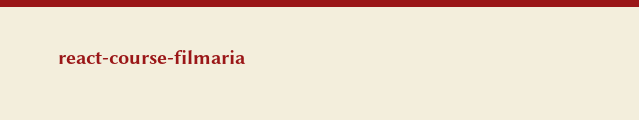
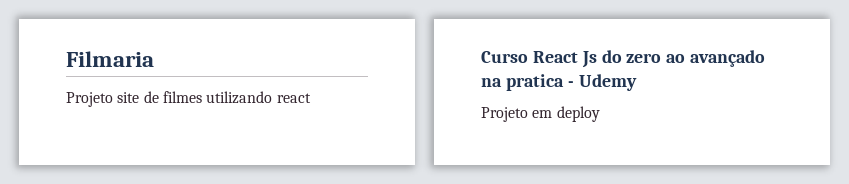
- react-course-filmaria
+ Filmaria
+ Projeto site de filmes utilizando react
+ Curso React Js do zero ao avançado na pratica - Udemy
+ Projeto em deploy

